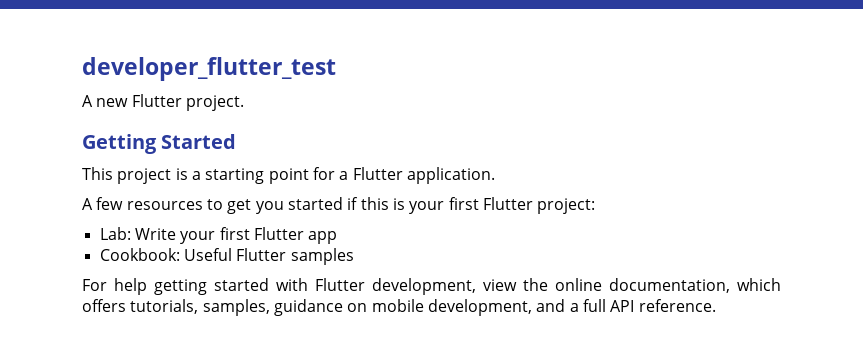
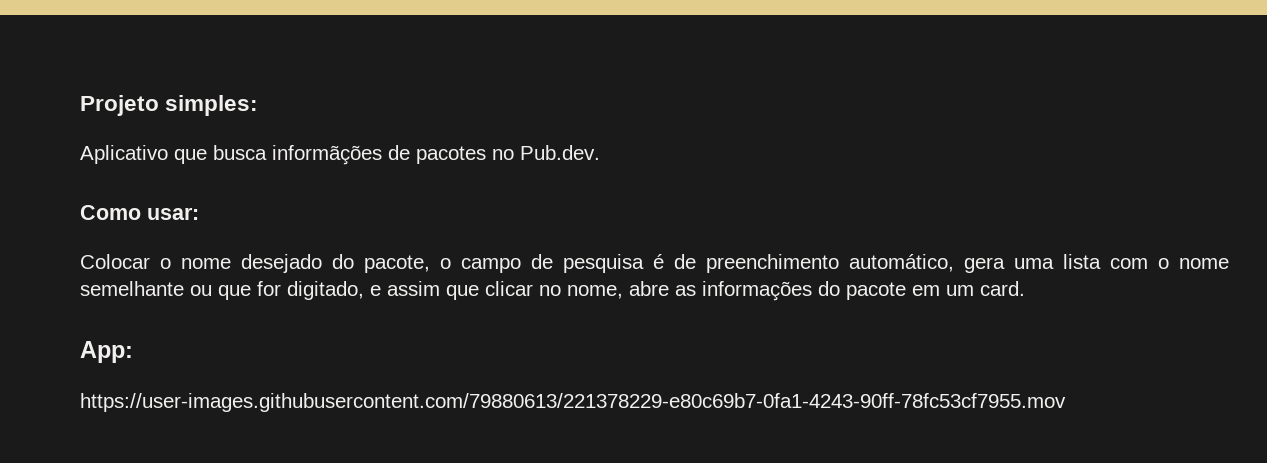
- developer_flutter_test
- A new Flutter project.
- Getting Started
- This project is a starting point for a Flutter application.
- A few resources to get you started if this is your first Flutter project:
- Lab: Write your first Flutter app
- Cookbook: Useful Flutter samples
- For help getting started with Flutter development, view the online documentation, which offers tutorials, samples, guidance on mobile development, and a full API reference.
+ Projeto simples:
+ Aplicativo que busca informãções de pacotes no Pub.dev.
+ Como usar:
+ Colocar o nome desejado do pacote, o campo de pesquisa é de preenchimento automático, gera uma lista com o nome semelhante ou que for digitado, e assim que clicar no nome, abre as informações do pacote em um card.
+ App:
+ https://user-images.githubusercontent.com/79880613/221378229-e80c69b7-0fa1-4243-90ff-78fc53cf7955.mov

